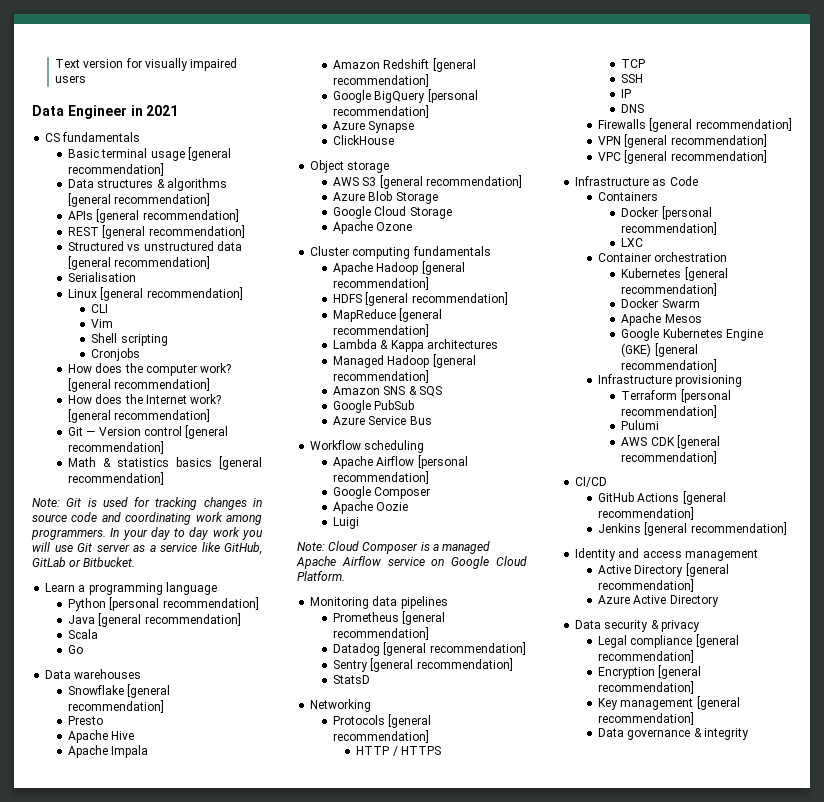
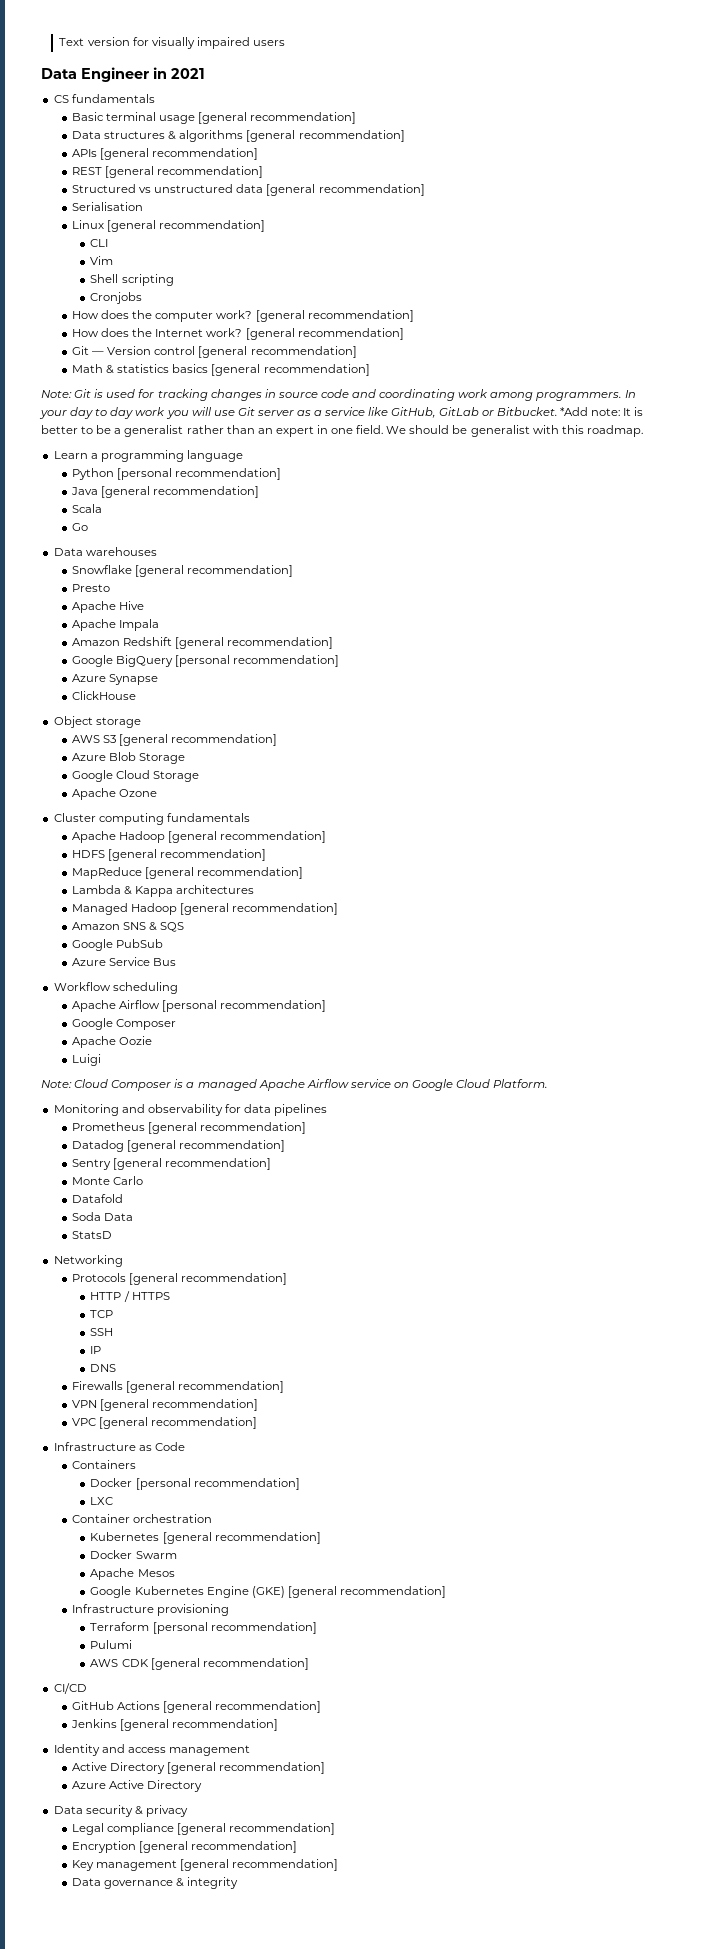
+ *Add note: It is better to be a generalist rather than an expert in one field. We should be generalist with this roadmap.
- Monitoring data pipelines
+ Monitoring and observability for data pipelines
+ Monte Carlo
+ Datafold
+ Soda Data

